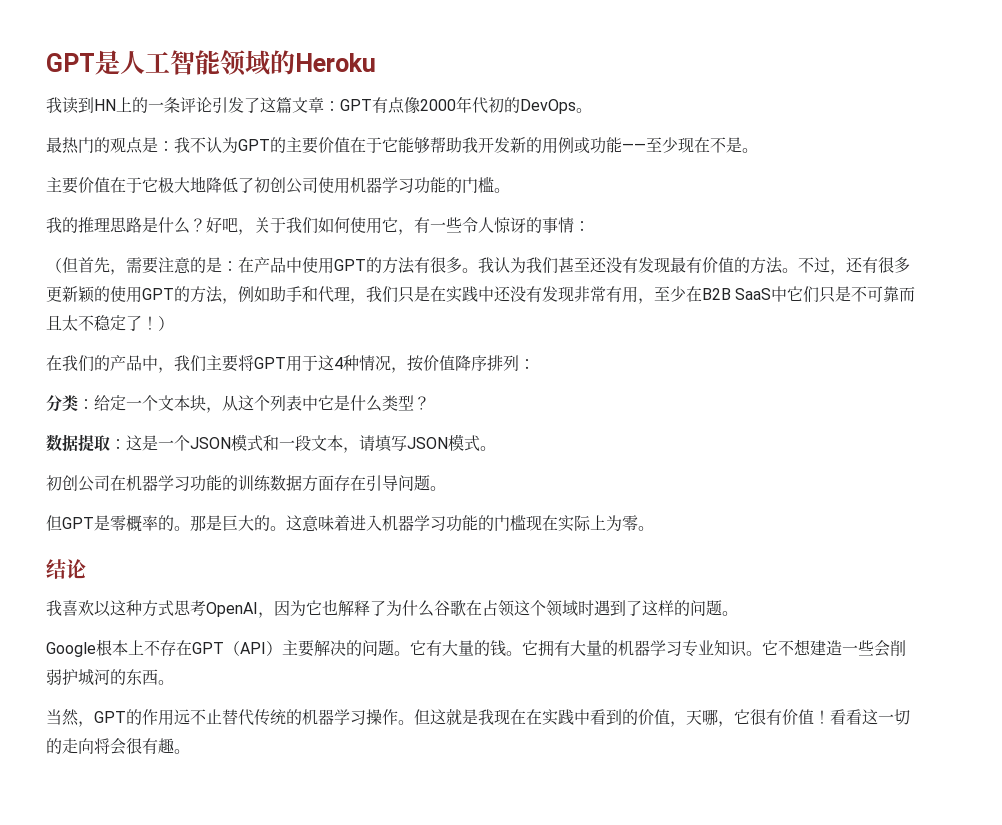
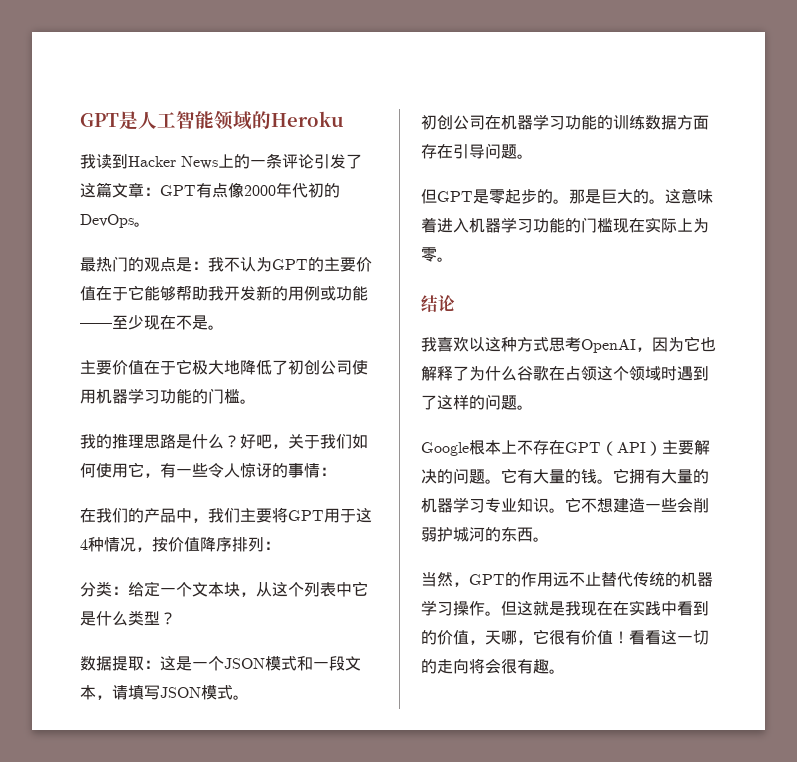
- 我读到HN上的一条评论引发了这篇文章：GPT有点像2000年代初的DevOps。
+ 我读到Hacker News上的一条评论引发了这篇文章：GPT有点像2000年代初的DevOps。
- （但首先，需要注意的是：在产品中使用GPT的方法有很多。我认为我们甚至还没有发现最有价值的方法。不过，还有很多更新颖的使用GPT的方法，例如助手和代理，我们只是在实践中还没有发现非常有用，至少在B2B SaaS中它们只是不可靠而且太不稳定了！）
- 但GPT是零概率的。
+ 但GPT是零起步的。

